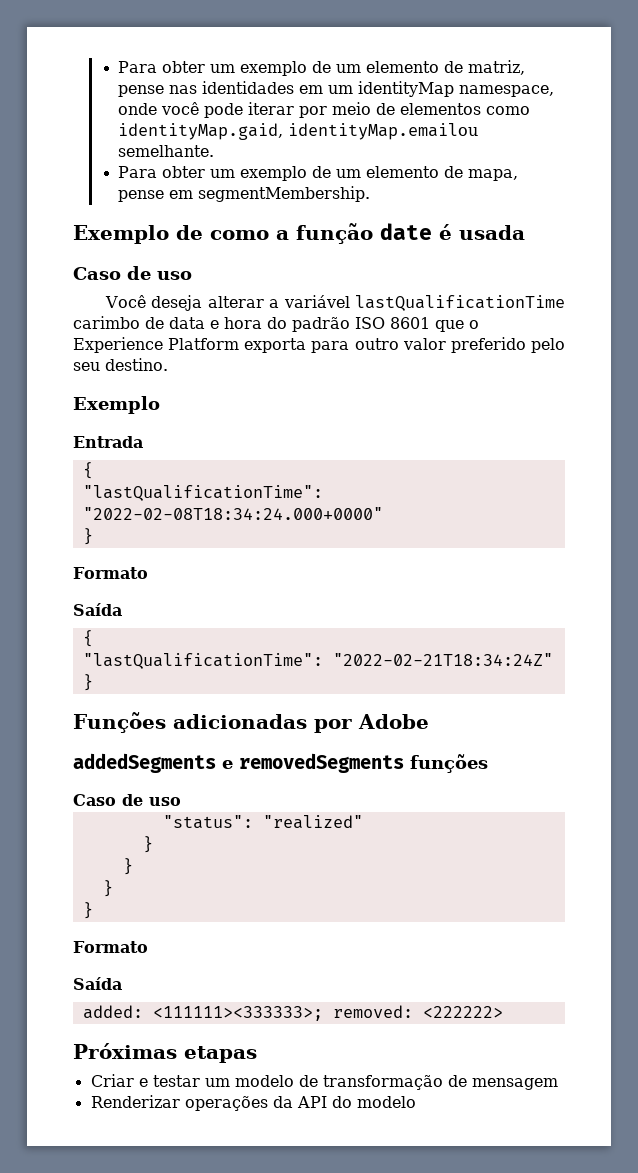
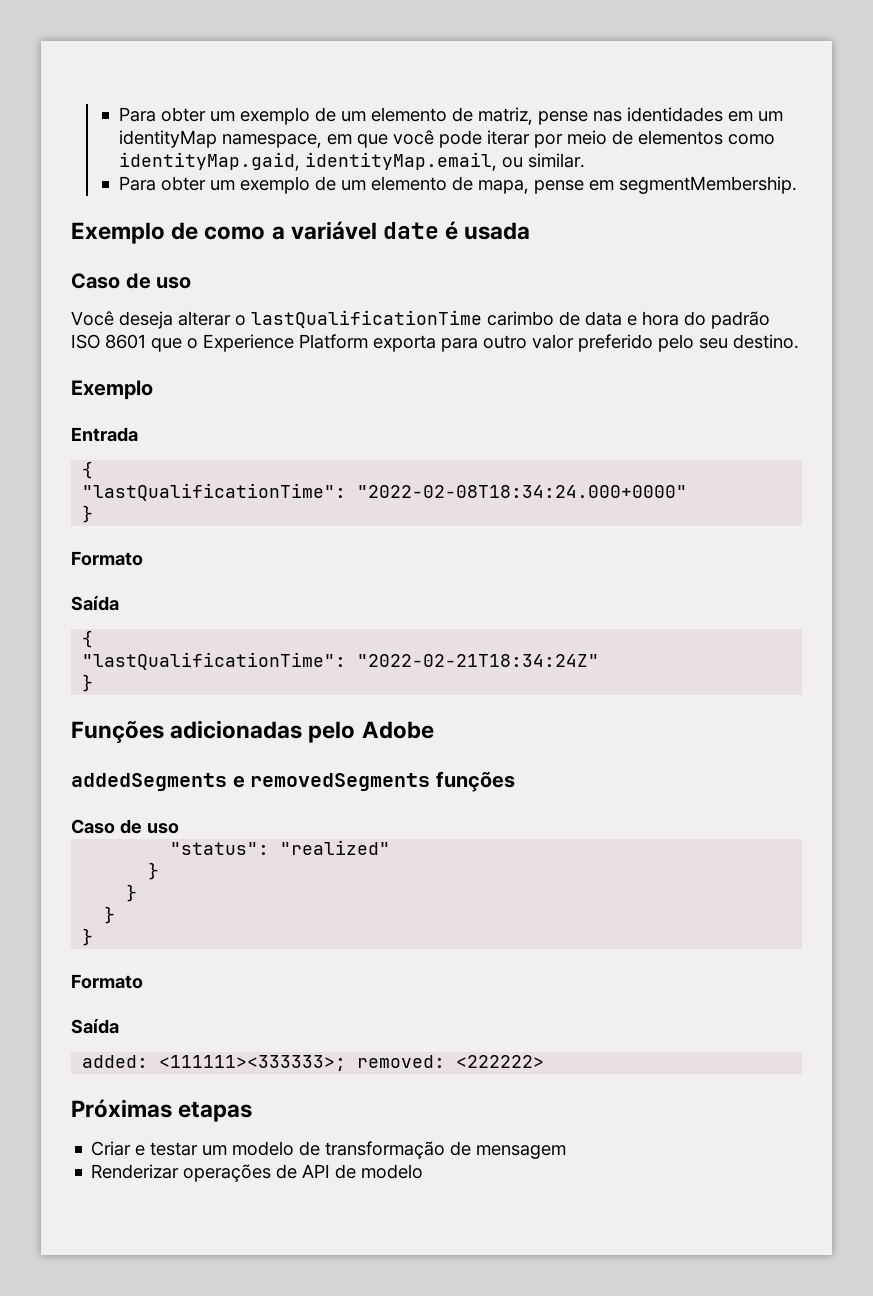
- Para obter um exemplo de um elemento de matriz, pense nas identidades em um identityMap namespace, onde você pode iterar por meio de elementos como identityMap.gaid, identityMap.emailou semelhante.
+ Para obter um exemplo de um elemento de matriz, pense nas identidades em um identityMap namespace, em que você pode iterar por meio de elementos como identityMap.gaid, identityMap.email, ou similar.
- Exemplo de como a função date é usada
+ Exemplo de como a variável date é usada
- Você deseja alterar a variável lastQualificationTime carimbo de data e hora do padrão ISO 8601 que o Experience Platform exporta para outro valor preferido pelo seu destino.
+ Você deseja alterar o lastQualificationTime carimbo de data e hora do padrão ISO 8601 que o Experience Platform exporta para outro valor preferido pelo seu destino.
- Funções adicionadas por Adobe
+ Funções adicionadas pelo Adobe
- Renderizar operações da API do modelo
+ Renderizar operações de API de modelo

